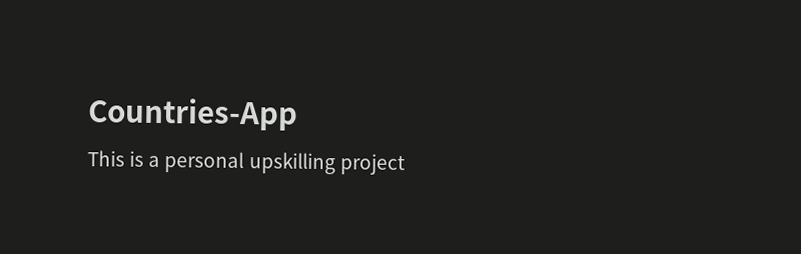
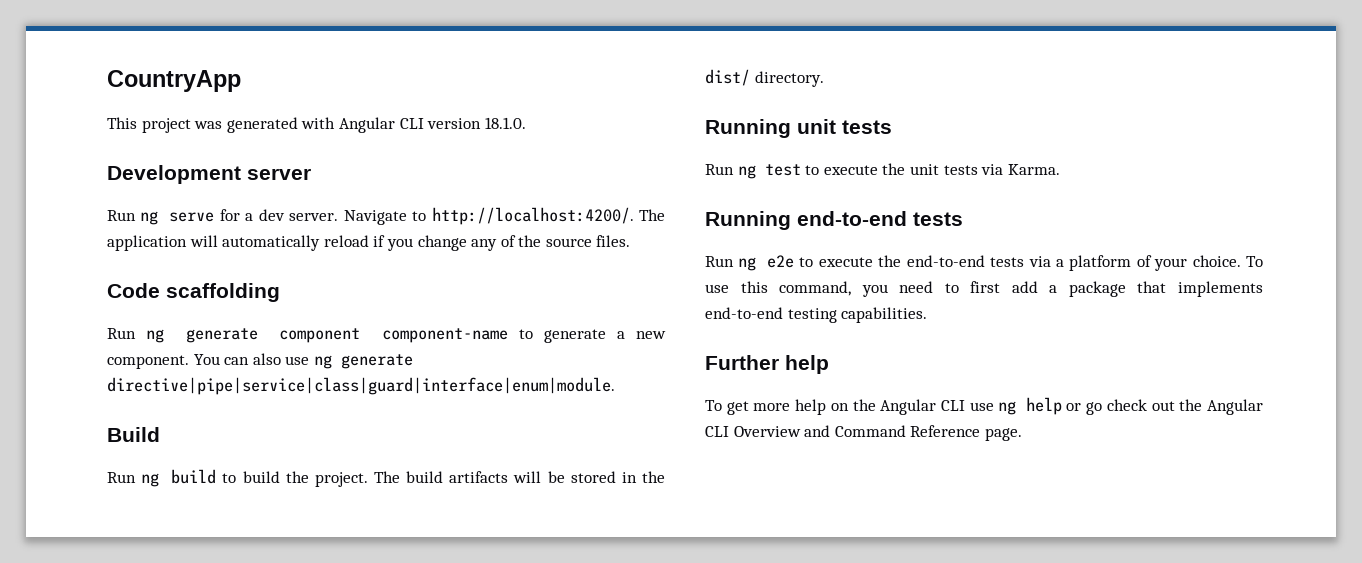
- Countries-App
+ CountryApp
- This is a personal upskilling project
+ This project was generated with Angular CLI version 18.1.0.
+ Development server
+ Run ng serve for a dev server. Navigate to http://localhost:4200/. The application will automatically reload if you change any of the source files.
+ Code scaffolding
+ Run ng generate component component-name to generate a new component. You can also use ng generate directive|pipe|service|class|guard|interface|enum|module.
+ Build
+ Run ng build to build the project. The build artifacts will be stored in the dist/ directory.
+ Running unit tests
+ Run ng test to execute the unit tests via Karma.
+ Running end-to-end tests
+ Run ng e2e to execute the end-to-end tests via a platform of your choice. To use this command, you need to first add a package that implements end-to-end testing capabilities.
+ Further help
+ To get more help on the Angular CLI use ng help or go check out the Angular CLI Overview and Command Reference page.

